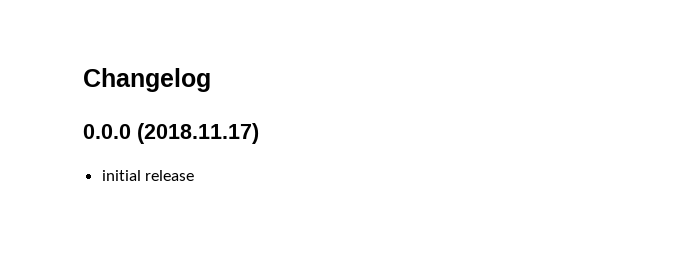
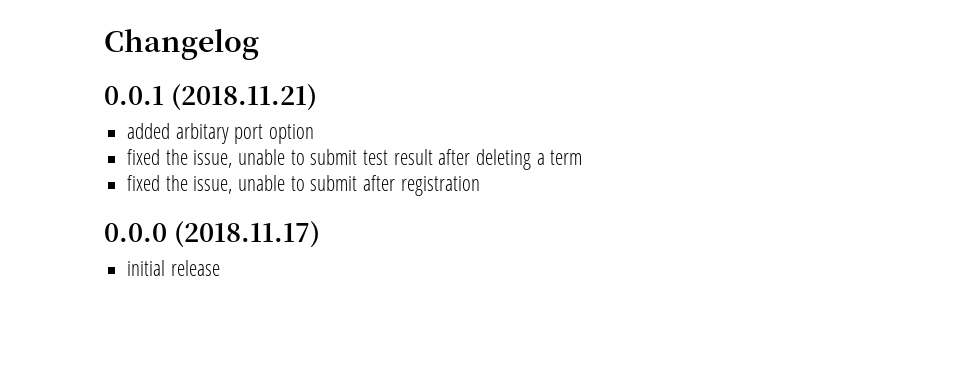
+ 0.0.1 (2018.11.21)
+ added arbitary port option
+ fixed the issue, unable to submit test result after deleting a term
+ fixed the issue, unable to submit after registration

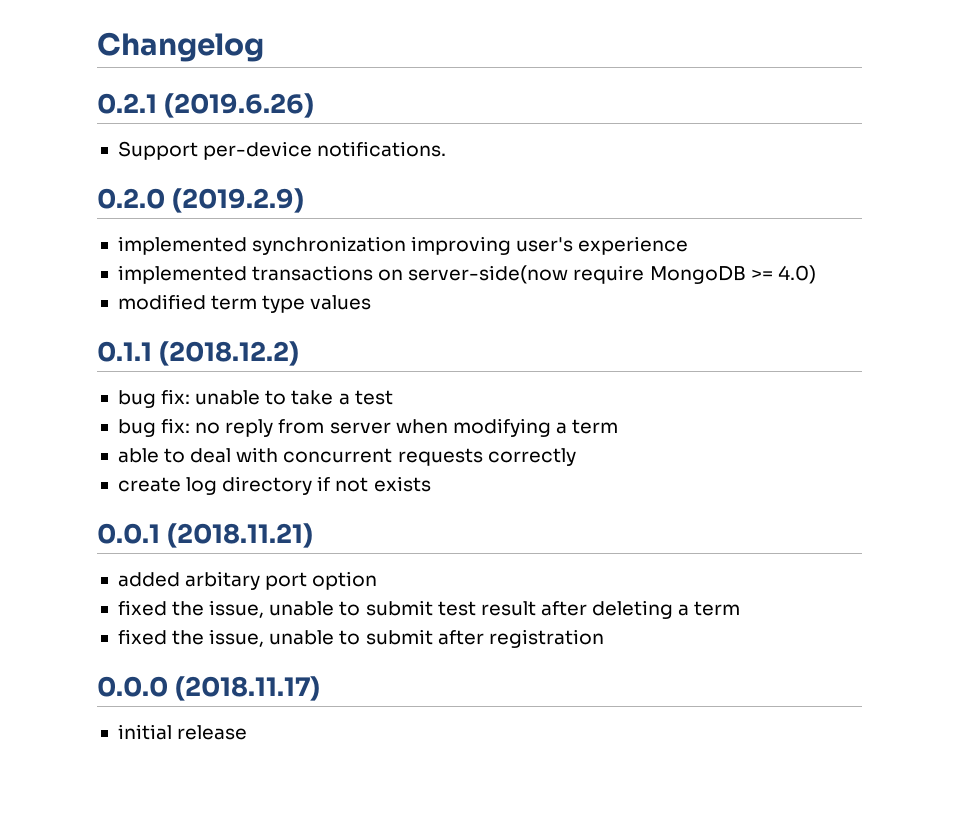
+ 0.2.1 (2019.6.26)
+ Support per-device notifications.
+ 0.2.0 (2019.2.9)
+ implemented synchronization improving user's experience
+ implemented transactions on server-side(now require MongoDB >= 4.0)
+ modified term type values
+ 0.1.1 (2018.12.2)
+ bug fix: unable to take a test
+ bug fix: no reply from server when modifying a term
+ able to deal with concurrent requests correctly
+ create log directory if not exists

